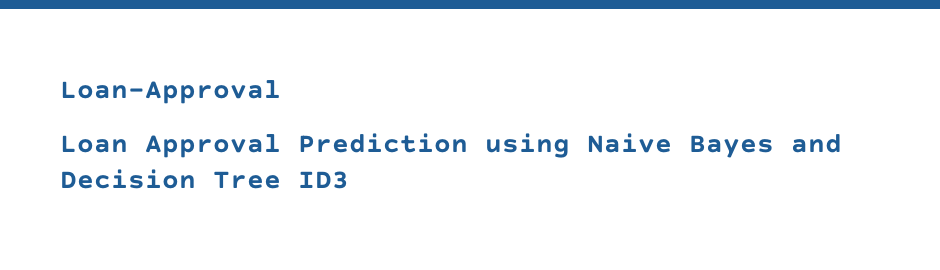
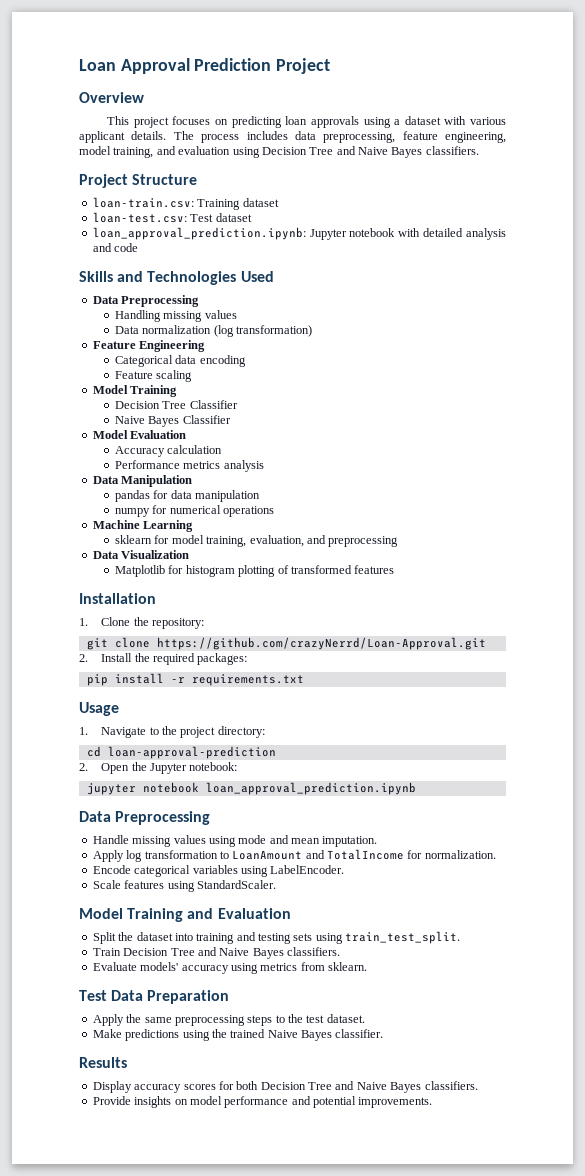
- Loan-Approval
- Loan Approval Prediction using Naive Bayes and Decision Tree ID3
+ Loan Approval Prediction Project
+ Overview
+ This project focuses on predicting loan approvals using a dataset with various applicant details. The process includes data preprocessing, feature engineering, model training, and evaluation using Decision Tree and Naive Bayes classifiers.
+ Project Structure
+ loan-train.csv: Training dataset
+ loan-test.csv: Test dataset
+ loan_approval_prediction.ipynb: Jupyter notebook with detailed analysis and code
+ Skills and Technologies Used
+ Data Preprocessing
+ Handling missing values
+ Data normalization (log transformation)
+ Feature Engineering
+ Categorical data encoding
+ Feature scaling
+ Model Training
+ Decision Tree Classifier
+ Naive Bayes Classifier
+ Model Evaluation
+ Accuracy calculation
+ Performance metrics analysis
+ Data Manipulation
+ pandas for data manipulation
+ numpy for numerical operations
+ Machine Learning
+ sklearn for model training, evaluation, and preprocessing
+ Data Visualization
+ Matplotlib for histogram plotting of transformed features
+ Installation
+ 1. Clone the repository:
+ git clone https://github.com/crazyNerrd/Loan-Approval.git
+ 2. Install the required packages:
+ pip install -r requirements.txt
+ Usage
+ 1. Navigate to the project directory:
+ cd loan-approval-prediction
+ 2. Open the Jupyter notebook:
+ jupyter notebook loan_approval_prediction.ipynb
+ Data Preprocessing
+ Handle missing values using mode and mean imputation.
+ Apply log transformation to LoanAmount and TotalIncome for normalization.
+ Encode categorical variables using LabelEncoder.
+ Scale features using StandardScaler.
+ Model Training and Evaluation
+ Split the dataset into training and testing sets using train_test_split.
+ Train Decision Tree and Naive Bayes classifiers.
+ Evaluate models' accuracy using metrics from sklearn.
+ Test Data Preparation
+ Apply the same preprocessing steps to the test dataset.
+ Make predictions using the trained Naive Bayes classifier.
+ Results
+ Display accuracy scores for both Decision Tree and Naive Bayes classifiers.
+ Provide insights on model performance and potential improvements.

